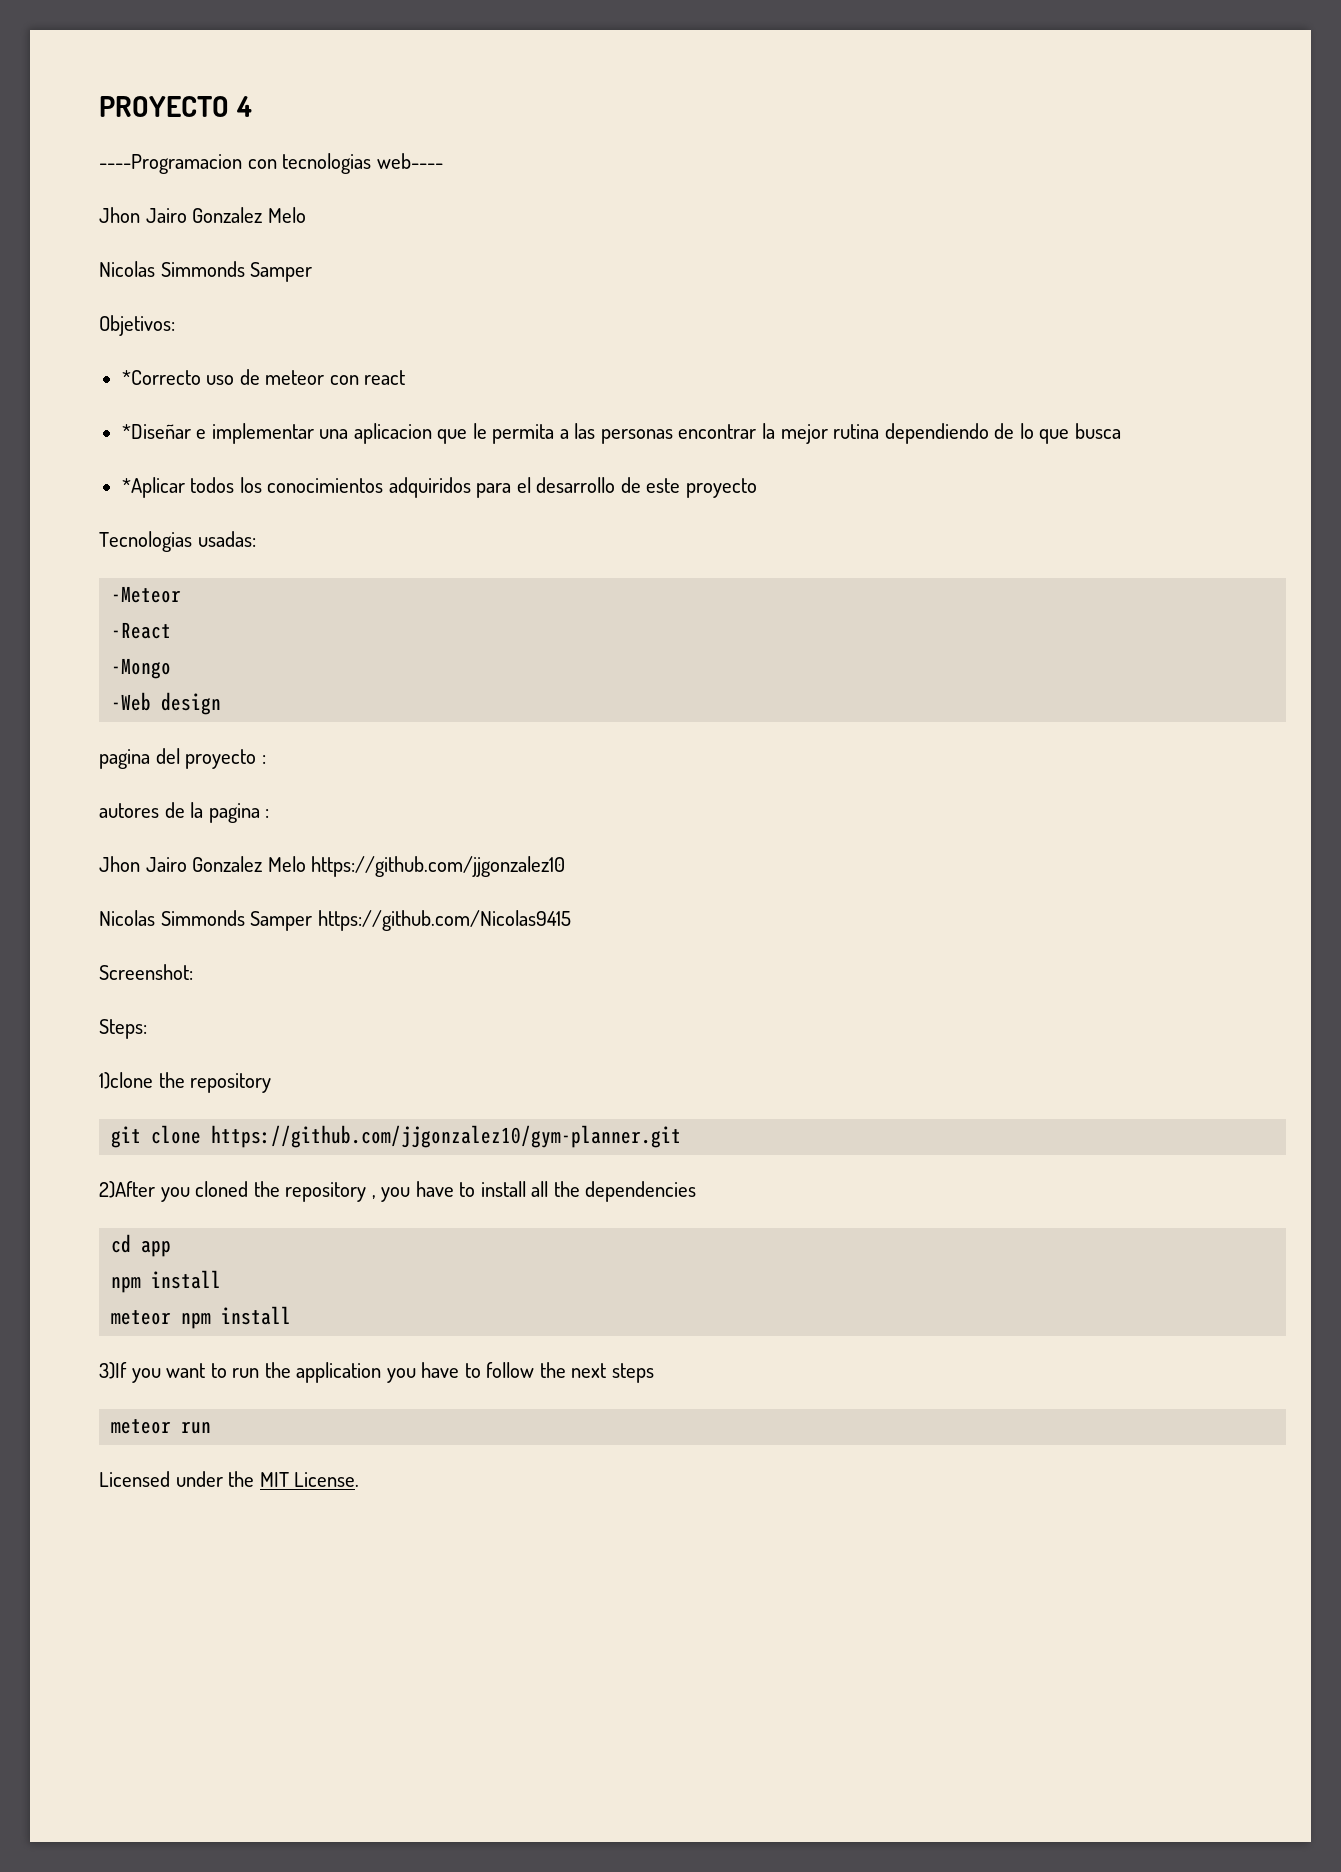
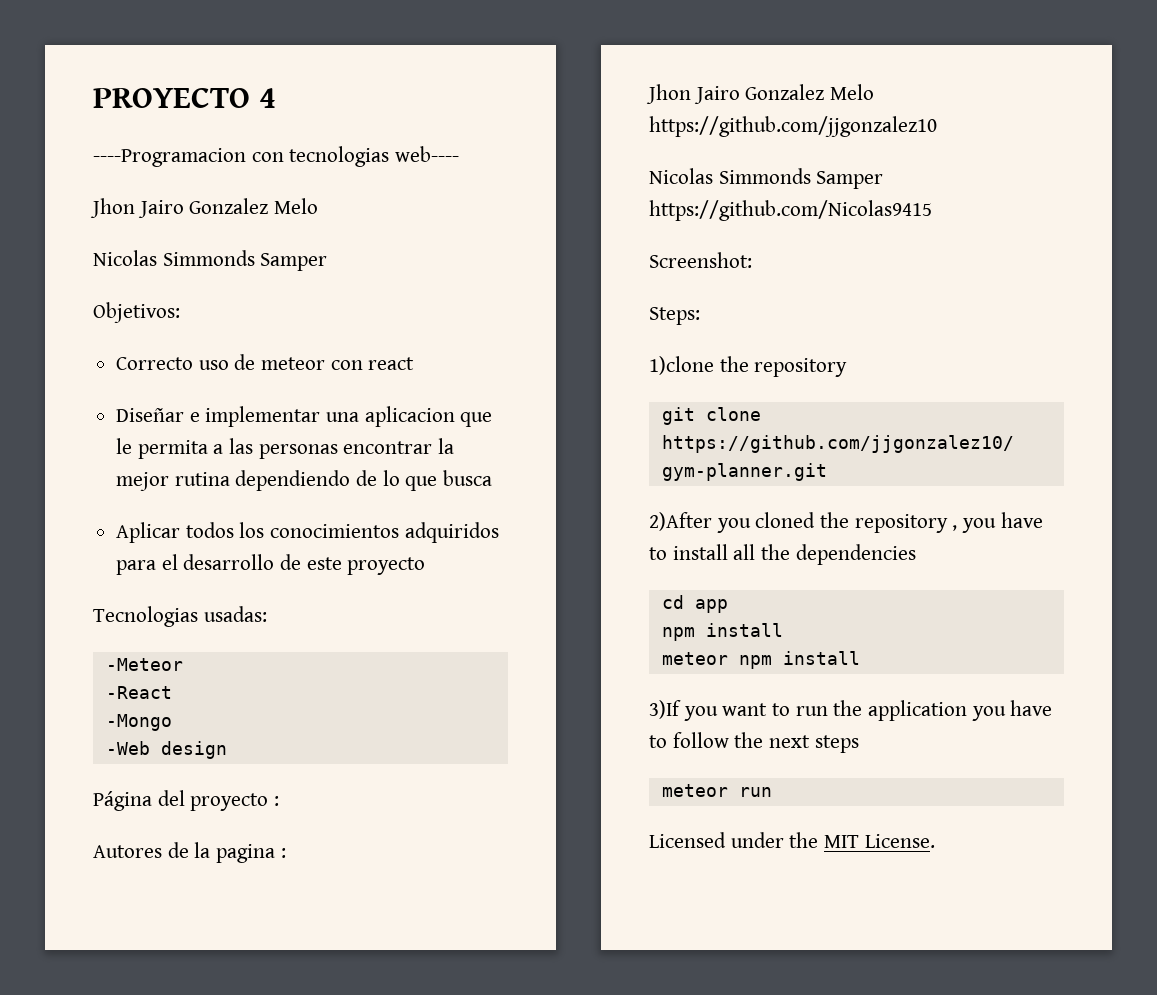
- *Correcto uso de meteor con react
+ Correcto uso de meteor con react
- *Diseñar e implementar una aplicacion que le permita a las personas encontrar la mejor rutina dependiendo de lo que busca
+ Diseñar e implementar una aplicacion que le permita a las personas encontrar la mejor rutina dependiendo de lo que busca
- *Aplicar todos los conocimientos adquiridos para el desarrollo de este proyecto
+ Aplicar todos los conocimientos adquiridos para el desarrollo de este proyecto
- pagina del proyecto :
+ Página del proyecto :
- autores de la pagina :
+ Autores de la pagina :

